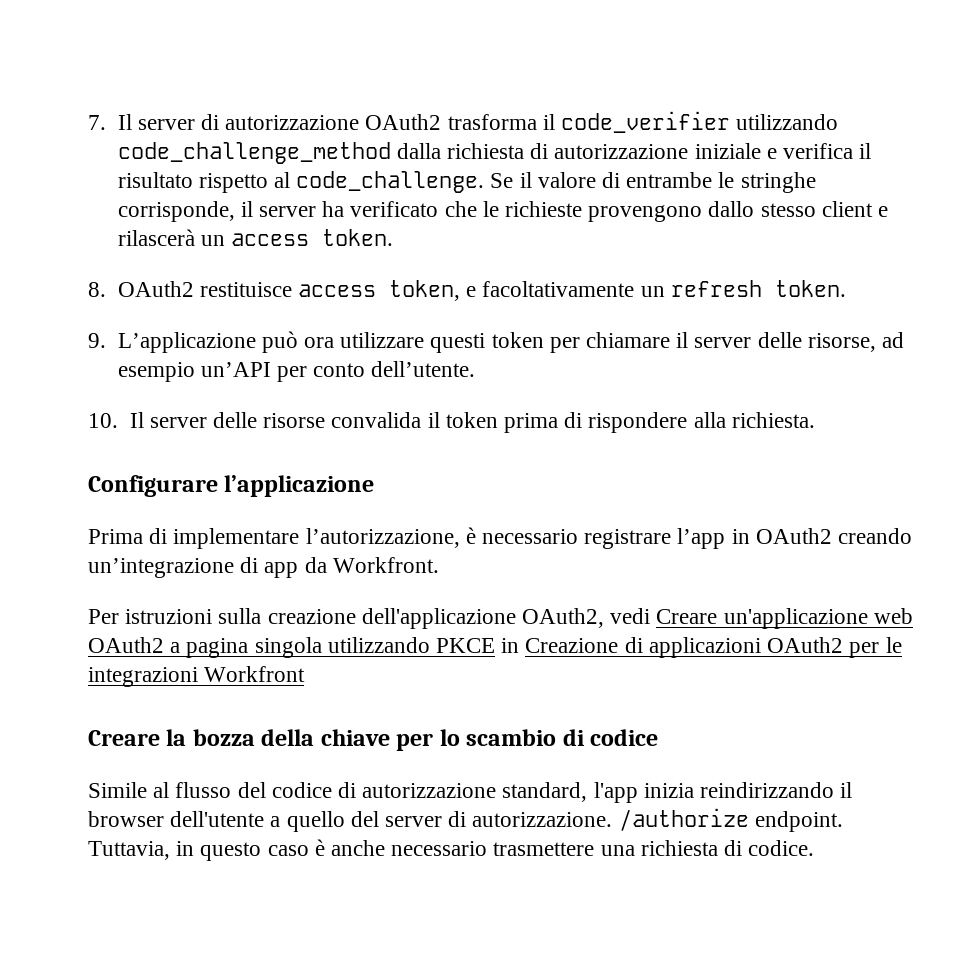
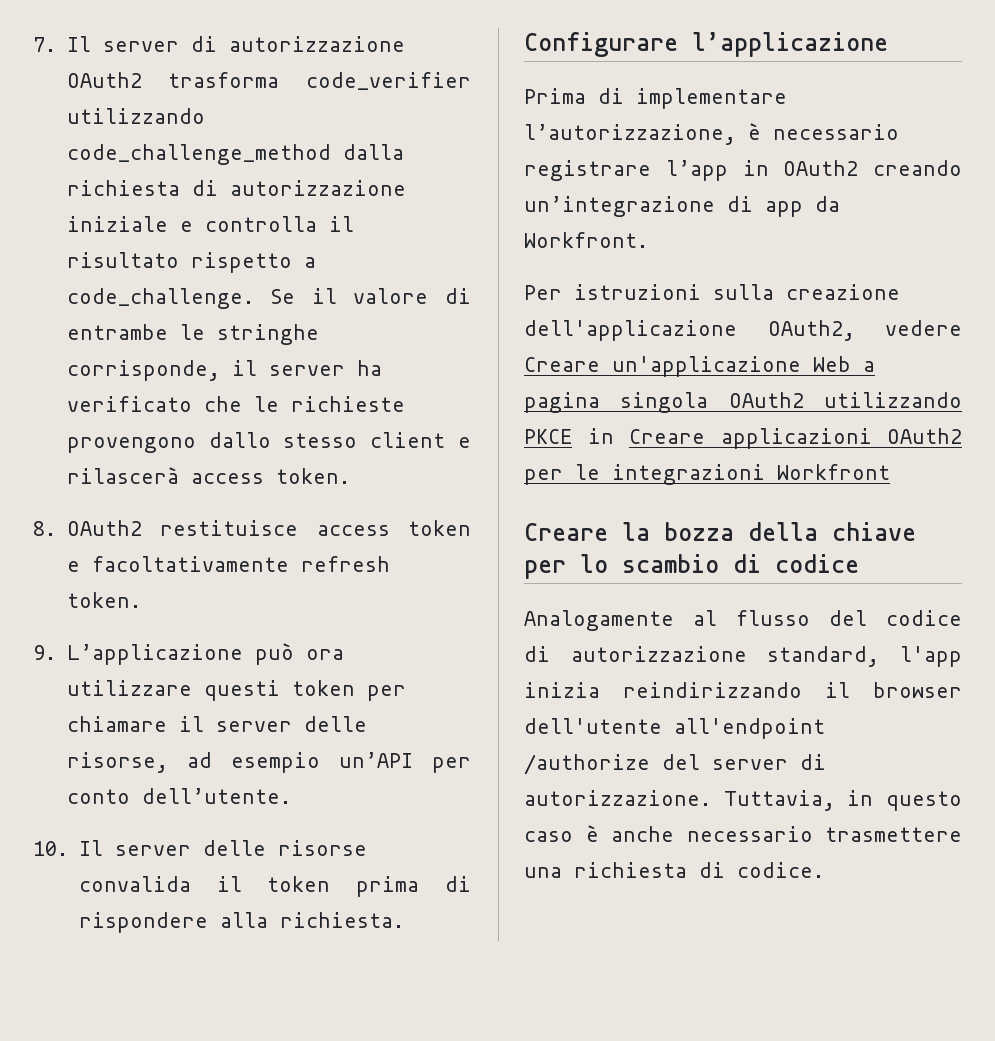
- 7. Il server di autorizzazione OAuth2 trasforma il code_verifier utilizzando code_challenge_method dalla richiesta di autorizzazione iniziale e verifica il risultato rispetto al code_challenge.
+ 7. Il server di autorizzazione OAuth2 trasforma code_verifier utilizzando code_challenge_method dalla richiesta di autorizzazione iniziale e controlla il risultato rispetto a code_challenge.
- Se il valore di entrambe le stringhe corrisponde, il server ha verificato che le richieste provengono dallo stesso client e rilascerà un access token.
+ Se il valore di entrambe le stringhe corrisponde, il server ha verificato che le richieste provengono dallo stesso client e rilascerà access token.
- 8. OAuth2 restituisce access token, e facoltativamente un refresh token.
+ 8. OAuth2 restituisce access token e facoltativamente refresh token.
- Per istruzioni sulla creazione dell'applicazione OAuth2, vedi Creare un'applicazione web OAuth2 a pagina singola utilizzando PKCE in Creazione di applicazioni OAuth2 per le integrazioni Workfront
+ Per istruzioni sulla creazione dell'applicazione OAuth2, vedere Creare un'applicazione Web a pagina singola OAuth2 utilizzando PKCE in Creare applicazioni OAuth2 per le integrazioni Workfront
- Simile al flusso del codice di autorizzazione standard, l'app inizia reindirizzando il browser dell'utente a quello del server di autorizzazione.
+ Analogamente al flusso del codice di autorizzazione standard, l'app inizia reindirizzando il browser dell'utente all'endpoint /authorize del server di autorizzazione.
- /authorize endpoint.

